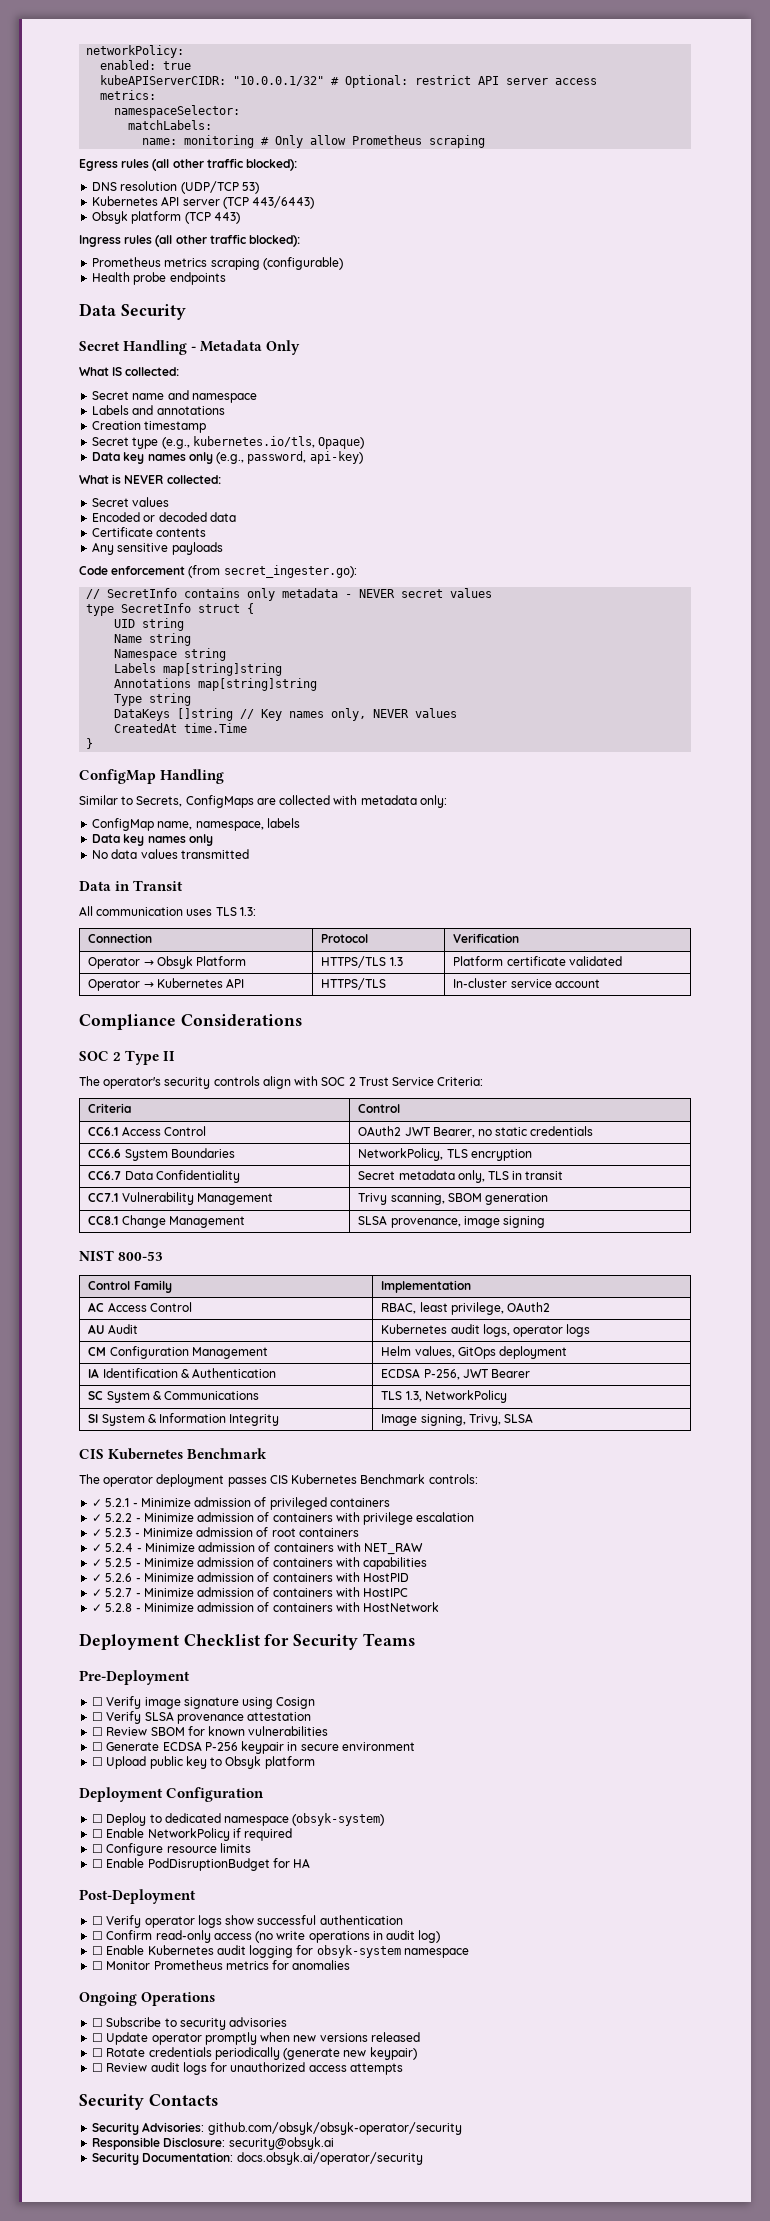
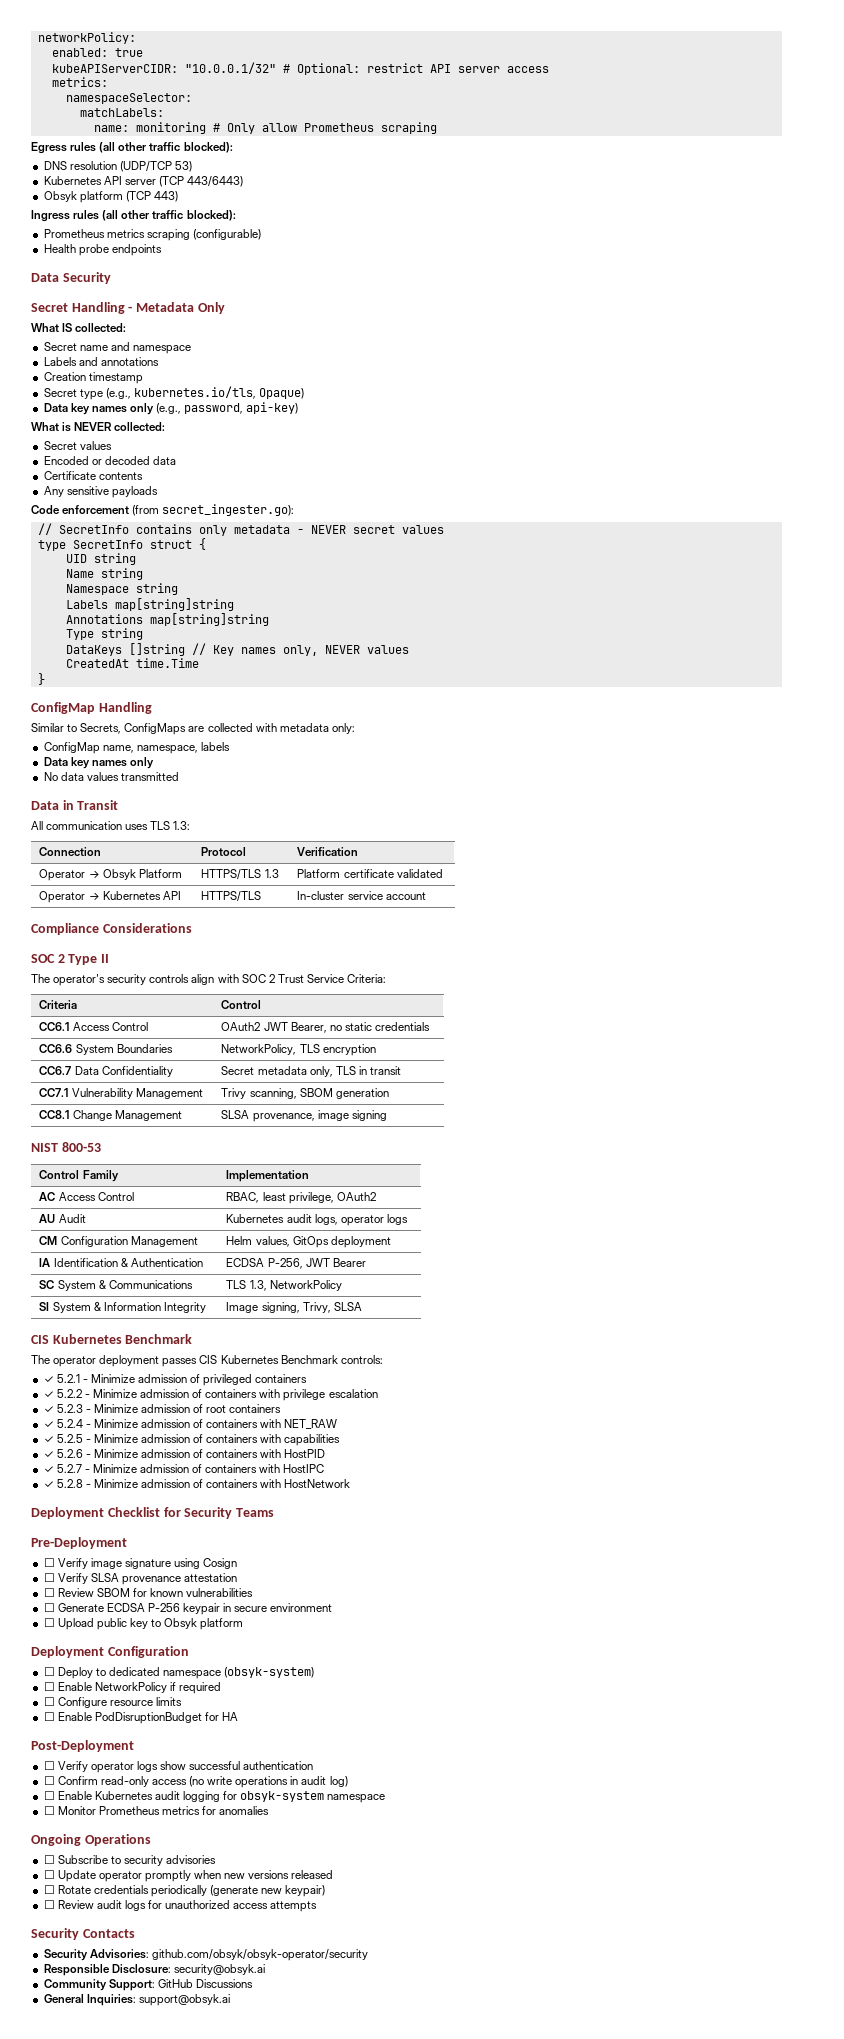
- Security Documentation: docs.obsyk.ai/operator/security
+ Community Support: GitHub Discussions
+ General Inquiries: support@obsyk.ai

